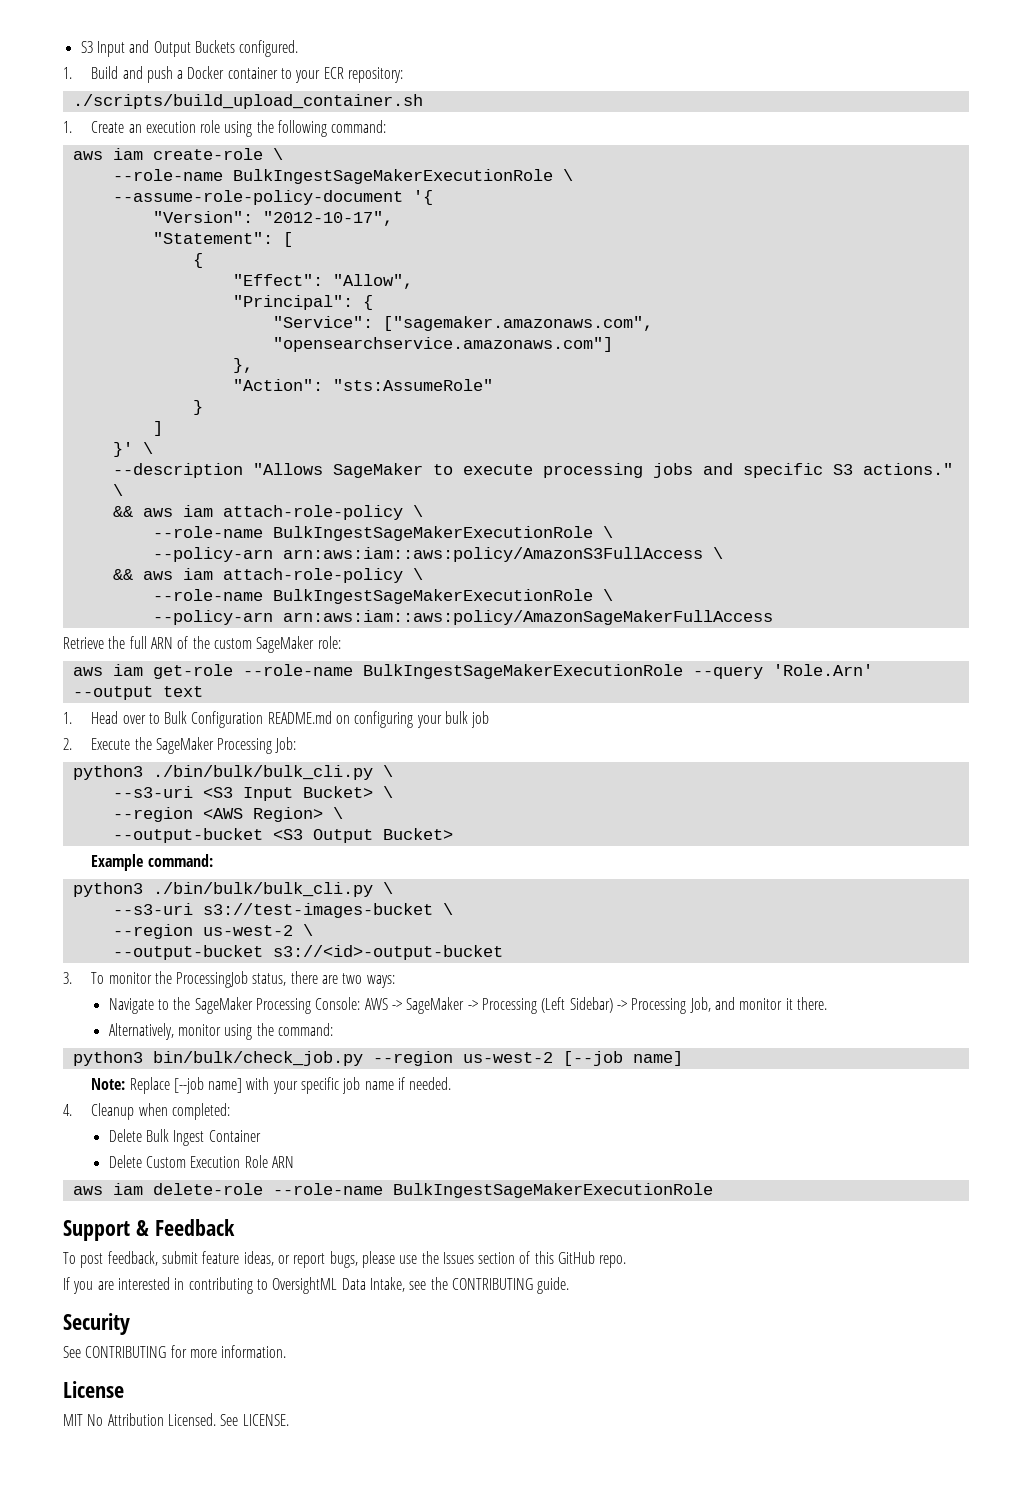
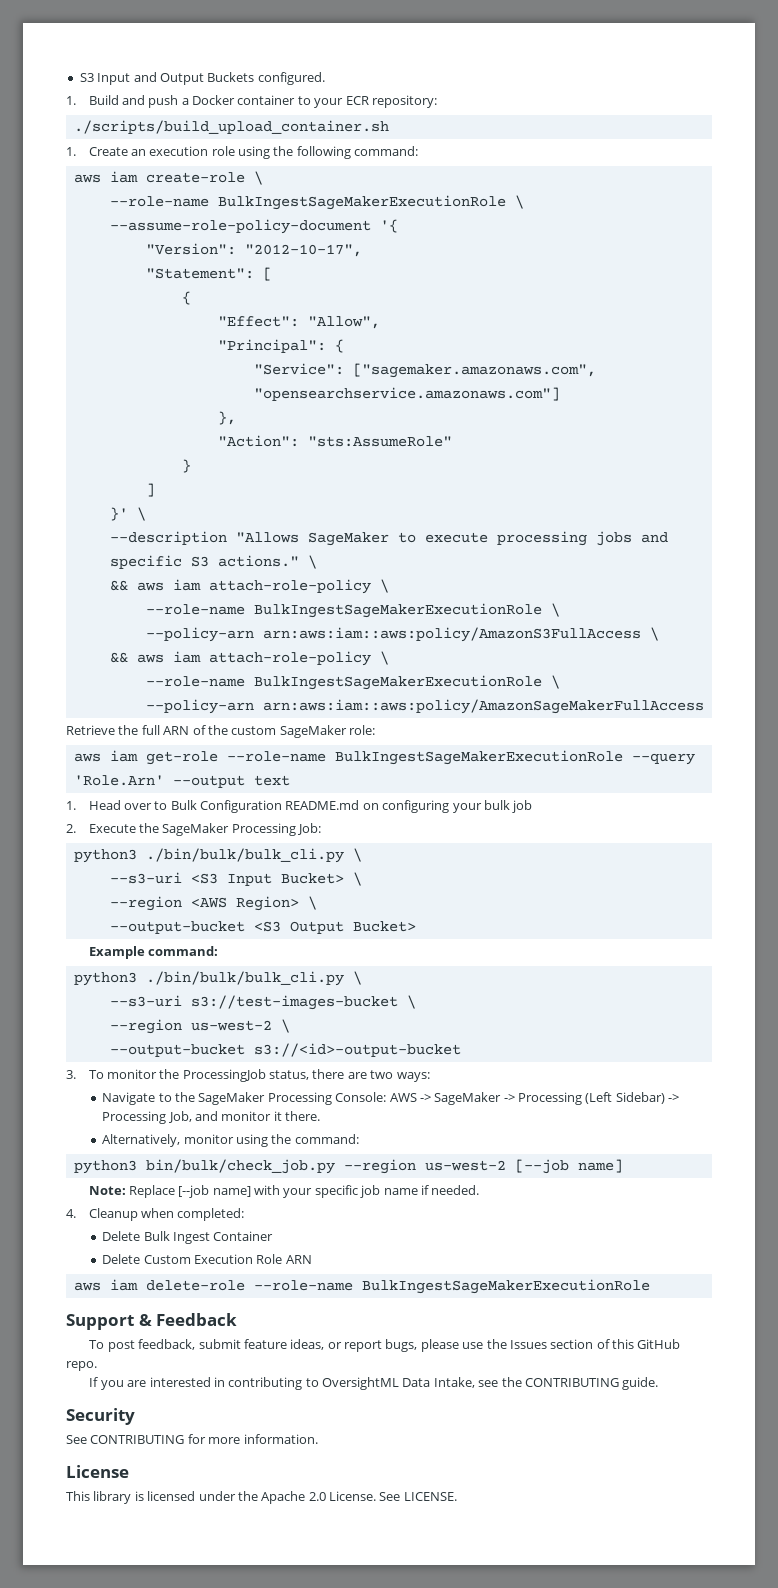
- MIT No Attribution Licensed.
+ This library is licensed under the Apache 2.0 License.

